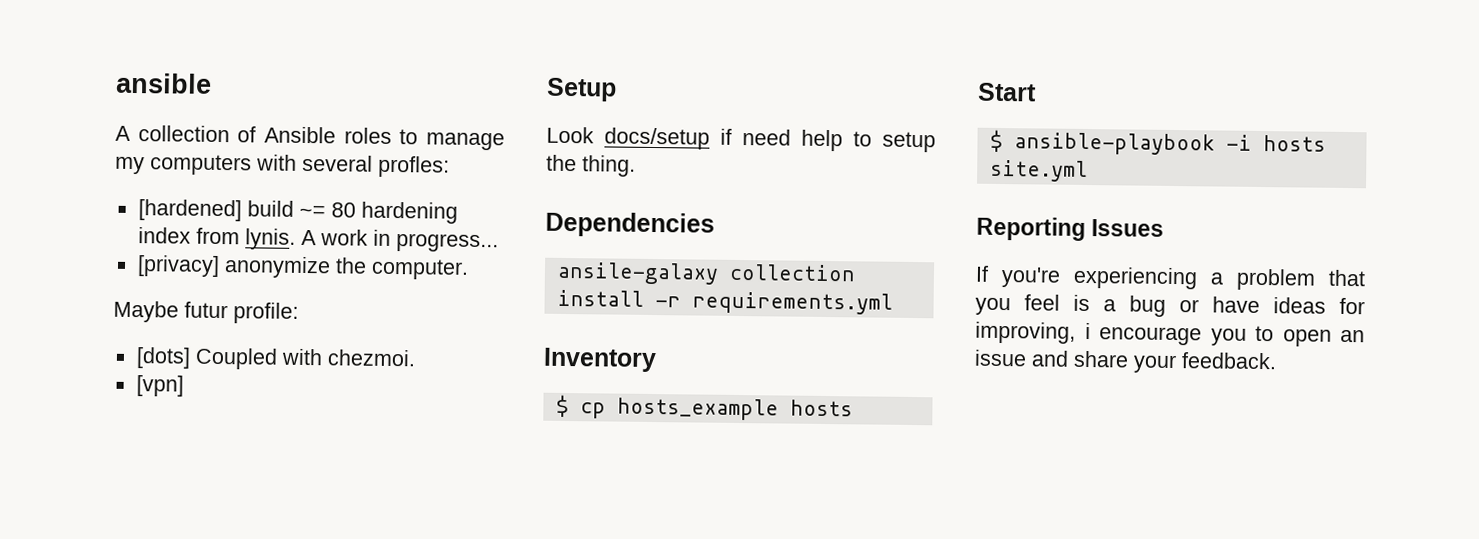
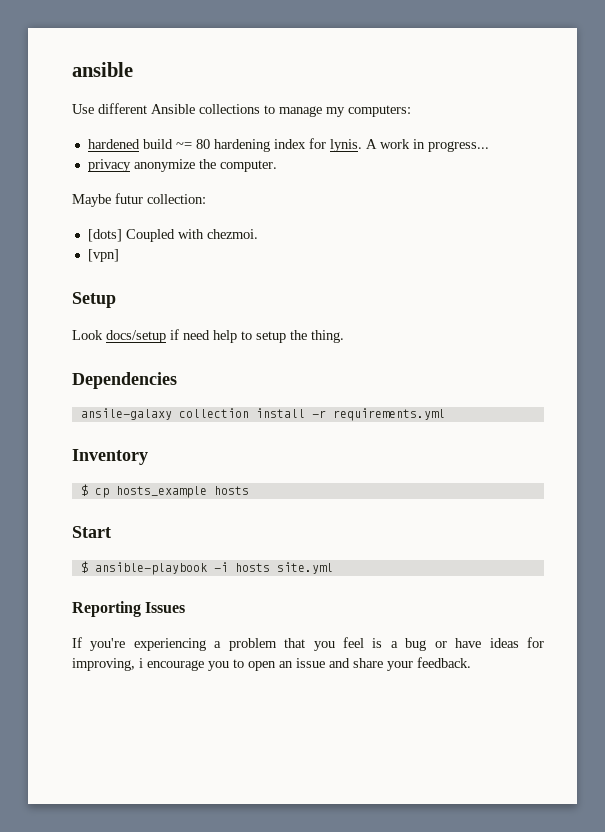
- A collection of Ansible roles to manage my computers with several profles:
- [hardened] build ~= 80 hardening index from lynis.
+ Use different Ansible collections to manage my computers:
+ hardened build ~= 80 hardening index for lynis.
- [privacy] anonymize the computer.
+ privacy anonymize the computer.
- Maybe futur profile:
+ Maybe futur collection:

